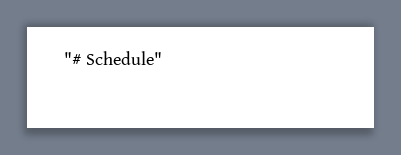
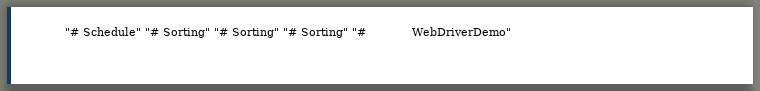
- "# Schedule"
+ "# Schedule" "# Sorting" "# Sorting" "# Sorting" "# WebDriverDemo"

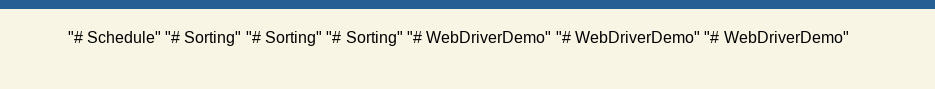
- "# Schedule" "# Sorting" "# Sorting" "# Sorting" "# WebDriverDemo"
+ "# Schedule" "# Sorting" "# Sorting" "# Sorting" "# WebDriverDemo" "# WebDriverDemo" "# WebDriverDemo"

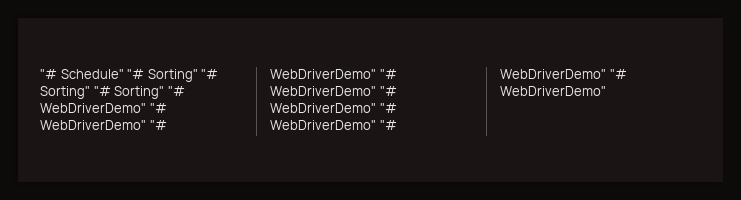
- "# Schedule" "# Sorting" "# Sorting" "# Sorting" "# WebDriverDemo" "# WebDriverDemo" "# WebDriverDemo"
+ "# Schedule" "# Sorting" "# Sorting" "# Sorting" "# WebDriverDemo" "# WebDriverDemo" "# WebDriverDemo" "# WebDriverDemo" "# WebDriverDemo" "# WebDriverDemo" "# WebDriverDemo" "# WebDriverDemo"

